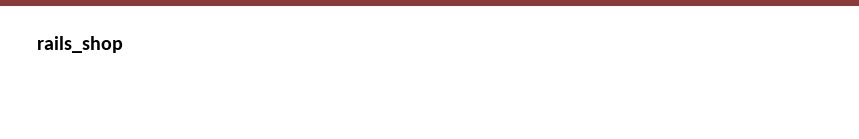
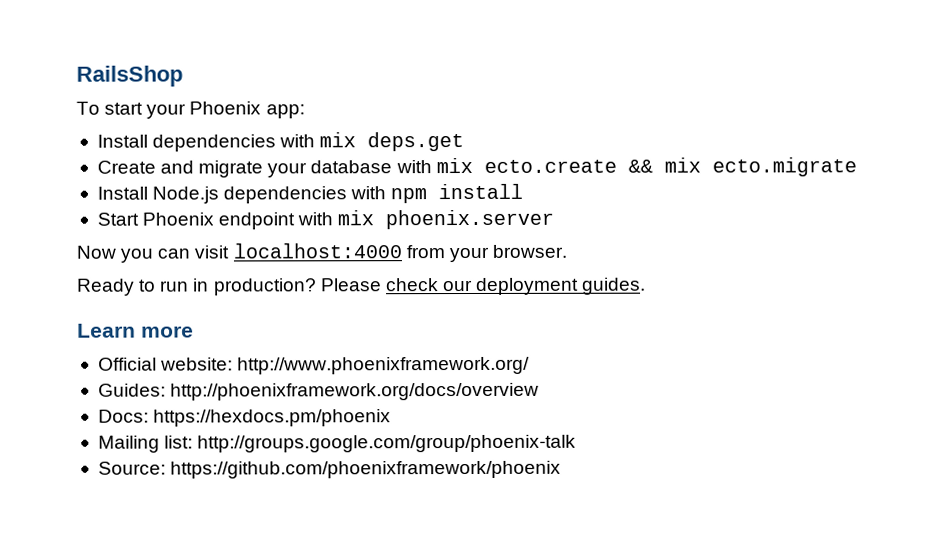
- rails_shop
+ RailsShop
+ To start your Phoenix app:
+ Install dependencies with mix deps.get
+ Create and migrate your database with mix ecto.create && mix ecto.migrate
+ Install Node.js dependencies with npm install
+ Start Phoenix endpoint with mix phoenix.server
+ Now you can visit localhost:4000 from your browser.
+ Ready to run in production? Please check our deployment guides.
+ Learn more
+ Official website: http://www.phoenixframework.org/
+ Guides: http://phoenixframework.org/docs/overview
+ Docs: https://hexdocs.pm/phoenix
+ Mailing list: http://groups.google.com/group/phoenix-talk
+ Source: https://github.com/phoenixframework/phoenix

